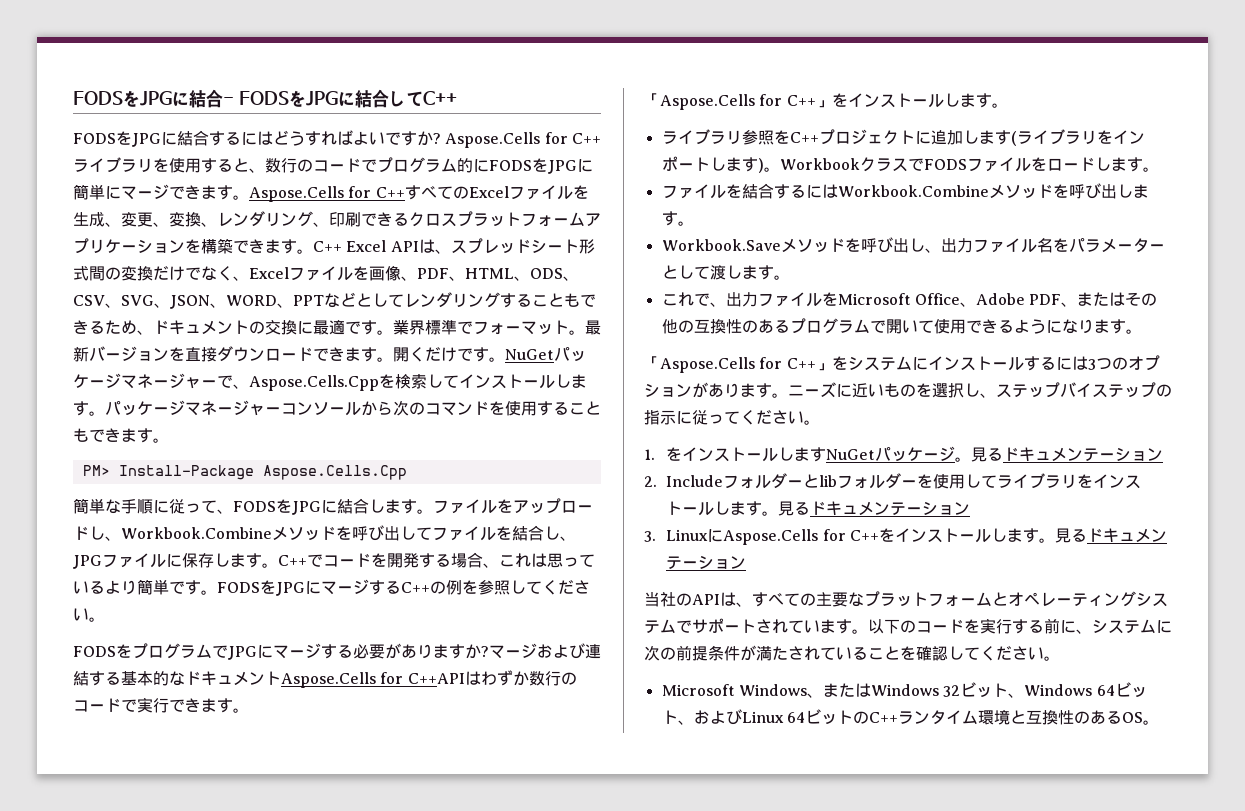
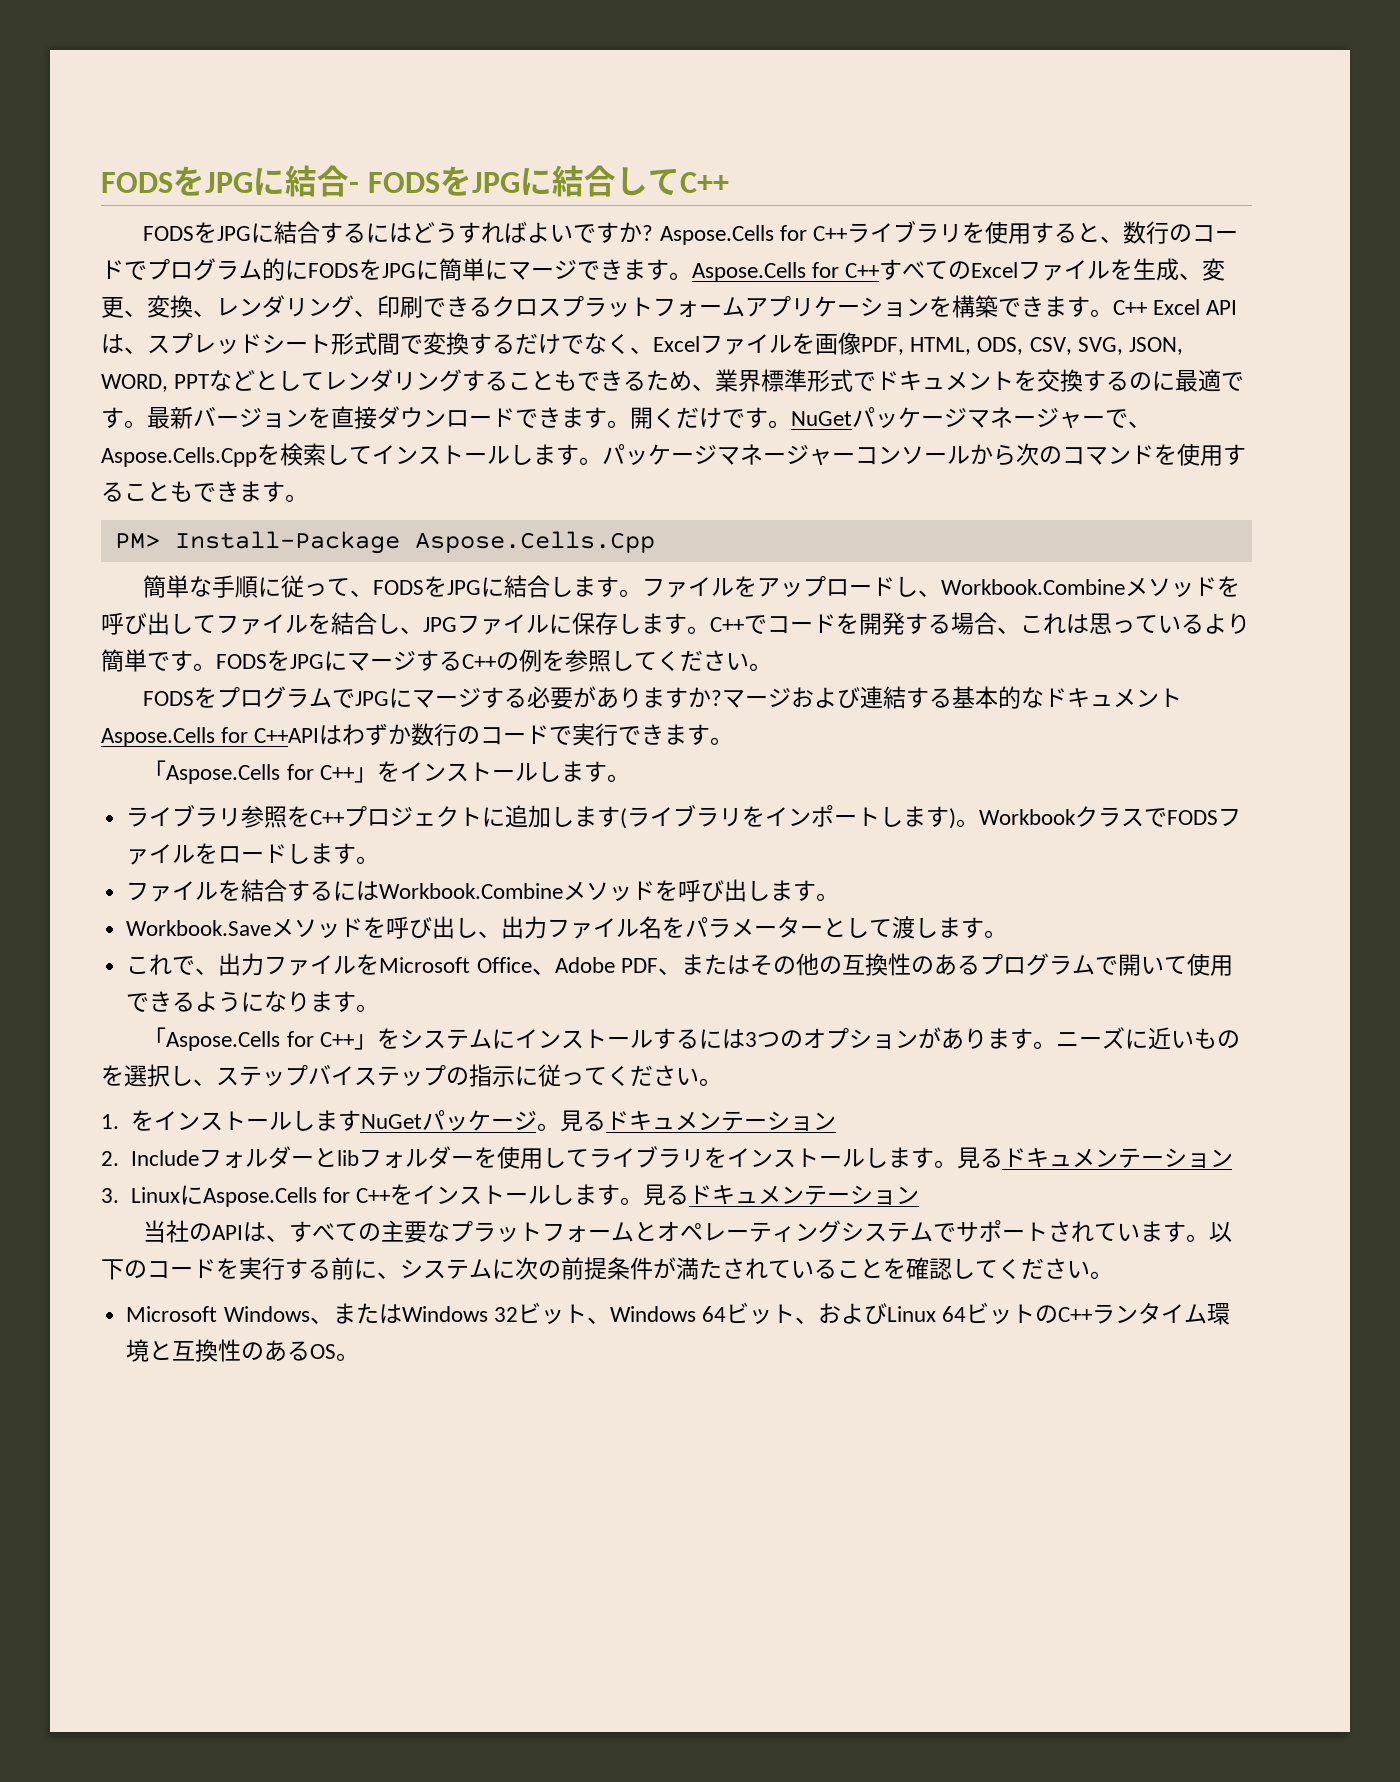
- C++ Excel APIは、スプレッドシート形式間の変換だけでなく、Excelファイルを画像、PDF、HTML、ODS、CSV、SVG、JSON、WORD、PPTなどとしてレンダリングすることもできるため、ドキュメントの交換に最適です。業界標準でフォーマット。
+ C++ Excel APIは、スプレッドシート形式間で変換するだけでなく、Excelファイルを画像PDF, HTML, ODS, CSV, SVG, JSON, WORD, PPTなどとしてレンダリングすることもできるため、業界標準形式でドキュメントを交換するのに最適です。

